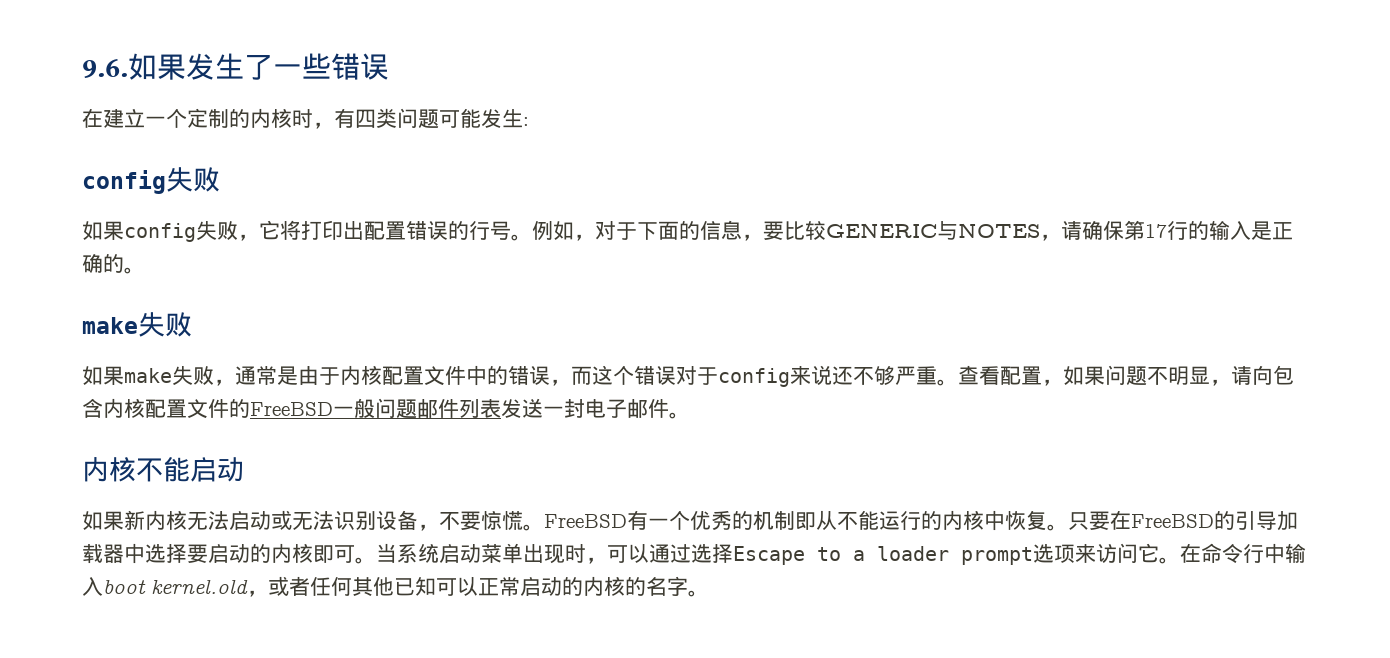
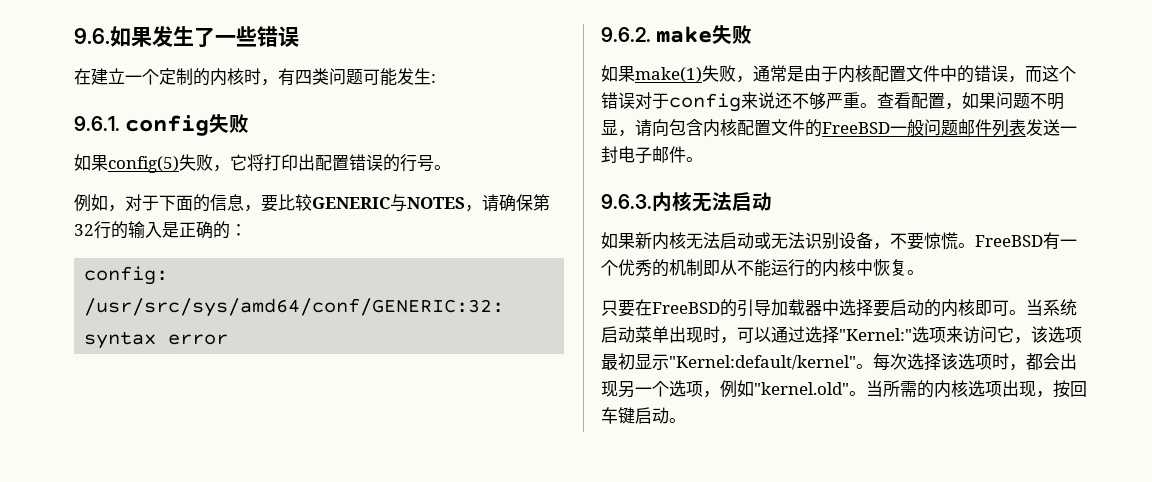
  在建立一个定制的内核时，有四类问题可能发生:
- config失败
+ 9.6.1. config失败
- 如果config失败，它将打印出配置错误的行号。例如，对于下面的信息，要比较GENERIC与NOTES，请确保第17行的输入是正确的。
- make失败
+ 如果config(5)失败，它将打印出配置错误的行号。
+ 例如，对于下面的信息，要比较GENERIC与NOTES，请确保第32行的输入是正确的：
+ config: /usr/src/sys/amd64/conf/GENERIC:32: syntax error
+ 9.6.2. make失败
- 如果make失败，通常是由于内核配置文件中的错误，而这个错误对于config来说还不够严重。
+ 如果make(1)失败，通常是由于内核配置文件中的错误，而这个错误对于config来说还不够严重。
- 内核不能启动
+ 9.6.3.内核无法启动
- FreeBSD有一个优秀的机制即从不能运行的内核中恢复。只要在FreeBSD的引导加载器中选择要启动的内核即可。
+ FreeBSD有一个优秀的机制即从不能运行的内核中恢复。
+ 只要在FreeBSD的引导加载器中选择要启动的内核即可。
- 当系统启动菜单出现时，可以通过选择Escape to a loader prompt选项来访问它。在命令行中输入boot kernel.old，或者任何其他已知可以正常启动的内核的名字。
+ 当系统启动菜单出现时，可以通过选择"Kernel:"选项来访问它，该选项最初显示"Kernel:default/kernel"。每次选择该选项时，都会出现另一个选项，例如"kernel.old"。当所需的内核选项出现，按回车键启动。

